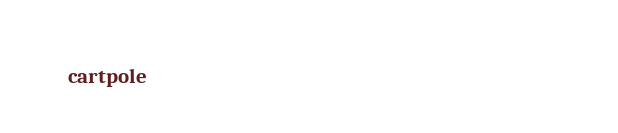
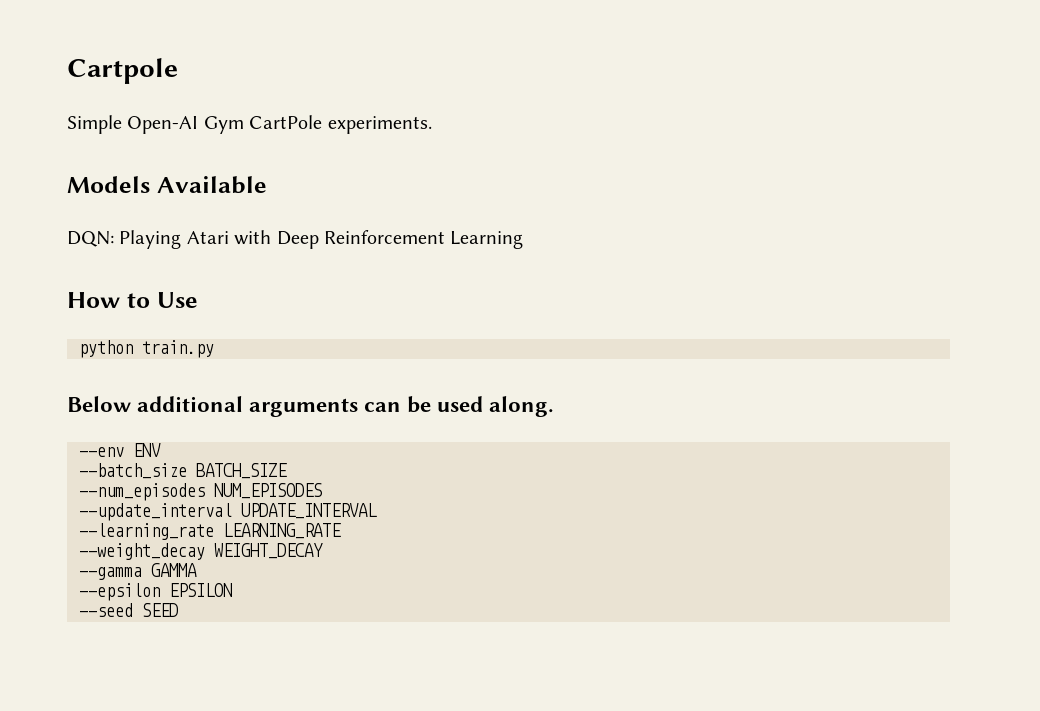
- cartpole
+ Cartpole
+ Simple Open-AI Gym CartPole experiments.
+ Models Available
+ DQN: Playing Atari with Deep Reinforcement Learning
+ How to Use
+ python train.py
+ Below additional arguments can be used along.
+ --env ENV
+ --batch_size BATCH_SIZE
+ --num_episodes NUM_EPISODES
+ --update_interval UPDATE_INTERVAL
+ --learning_rate LEARNING_RATE
+ --weight_decay WEIGHT_DECAY
+ --gamma GAMMA
+ --epsilon EPSILON
+ --seed SEED

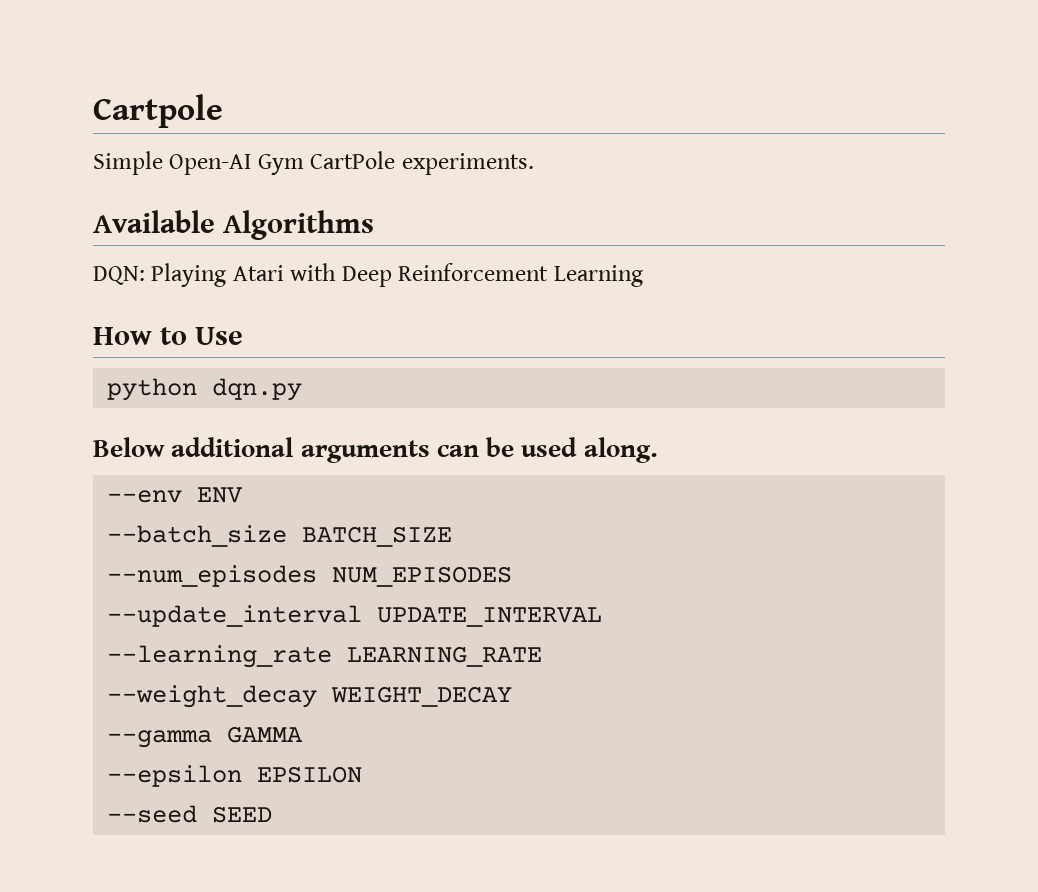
- Models Available
+ Available Algorithms
- python train.py
+ python dqn.py

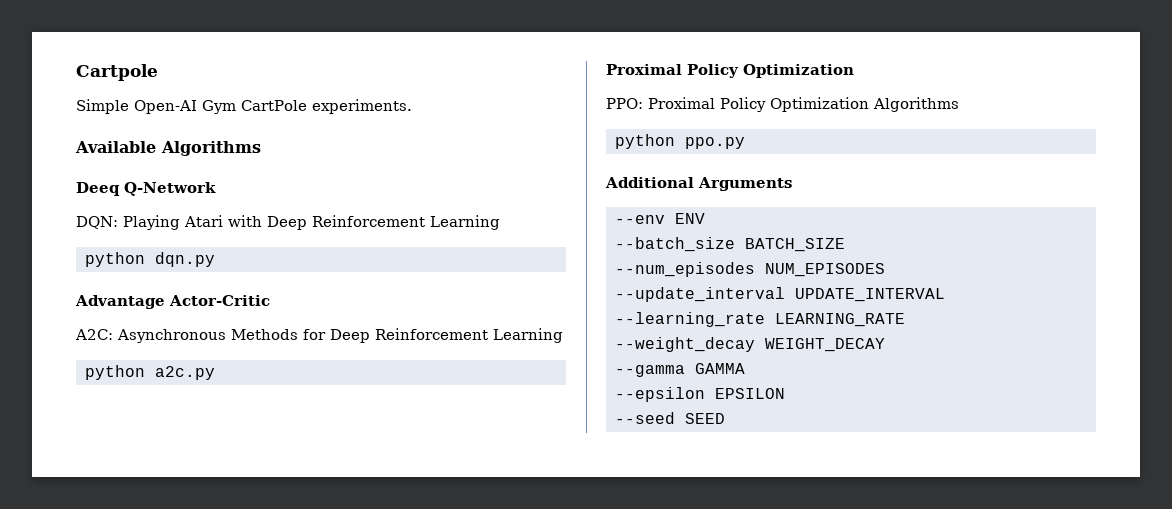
+ Deeq Q-Network
- How to Use
- Below additional arguments can be used along.
+ Advantage Actor-Critic
+ A2C: Asynchronous Methods for Deep Reinforcement Learning
+ python a2c.py
+ Proximal Policy Optimization
+ PPO: Proximal Policy Optimization Algorithms
+ python ppo.py
+ Additional Arguments

